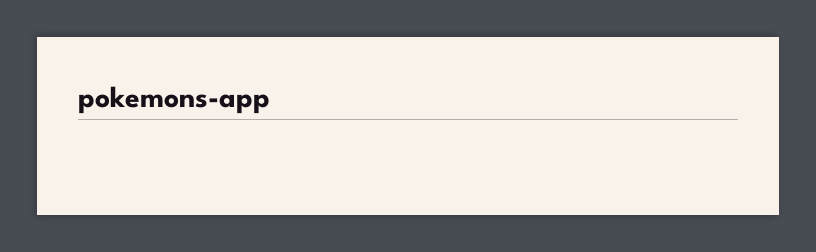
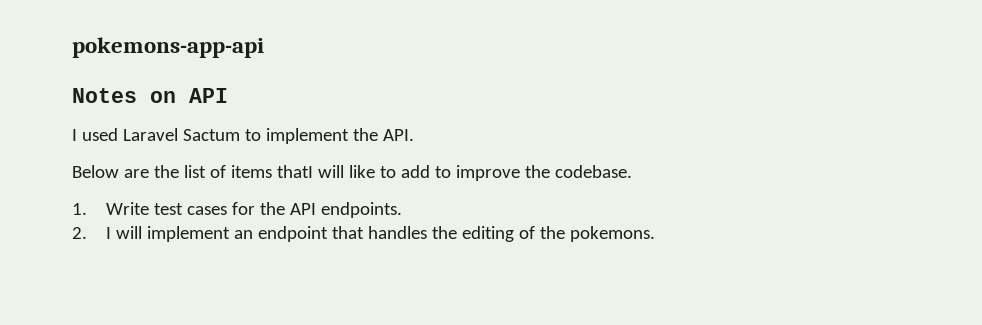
- pokemons-app
+ pokemons-app-api
+ Notes on API
+ I used Laravel Sactum to implement the API.
+ Below are the list of items thatI will like to add to improve the codebase.
+ 1. Write test cases for the API endpoints.
+ 2. I will implement an endpoint that handles the editing of the pokemons.

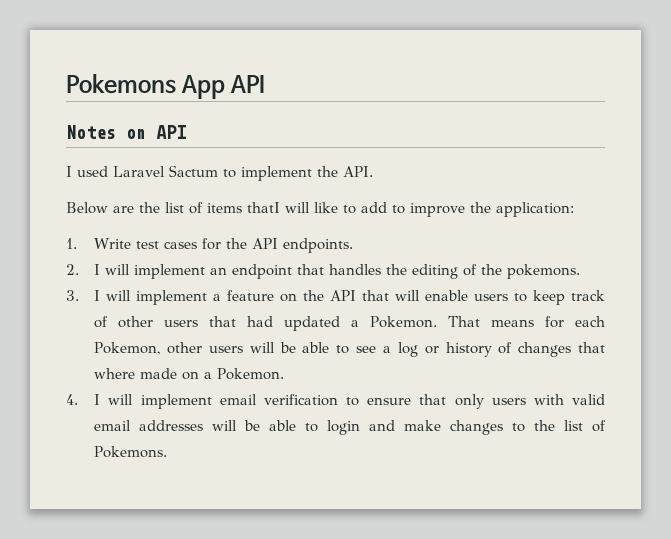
- pokemons-app-api
+ Pokemons App API
- Below are the list of items thatI will like to add to improve the codebase.
+ Below are the list of items thatI will like to add to improve the application:
+ 3. I will implement a feature on the API that will enable users to keep track of other users that had updated a Pokemon. That means for each Pokemon, other users will be able to see a log or history of changes that where made on a Pokemon.
+ 4. I will implement email verification to ensure that only users with valid email addresses will be able to login and make changes to the list of Pokemons.

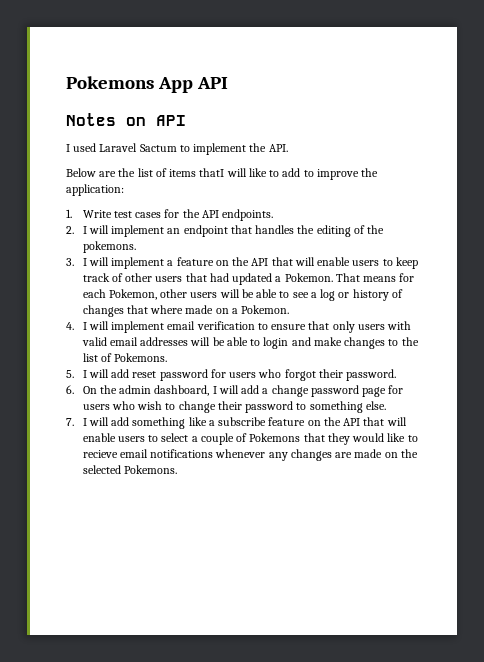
+ 5. I will add reset password for users who forgot their password.
+ 6. On the admin dashboard, I will add a change password page for users who wish to change their password to something else.
+ 7. I will add something like a subscribe feature on the API that will enable users to select a couple of Pokemons that they would like to recieve email notifications whenever any changes are made on the selected Pokemons.

